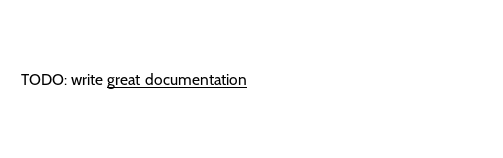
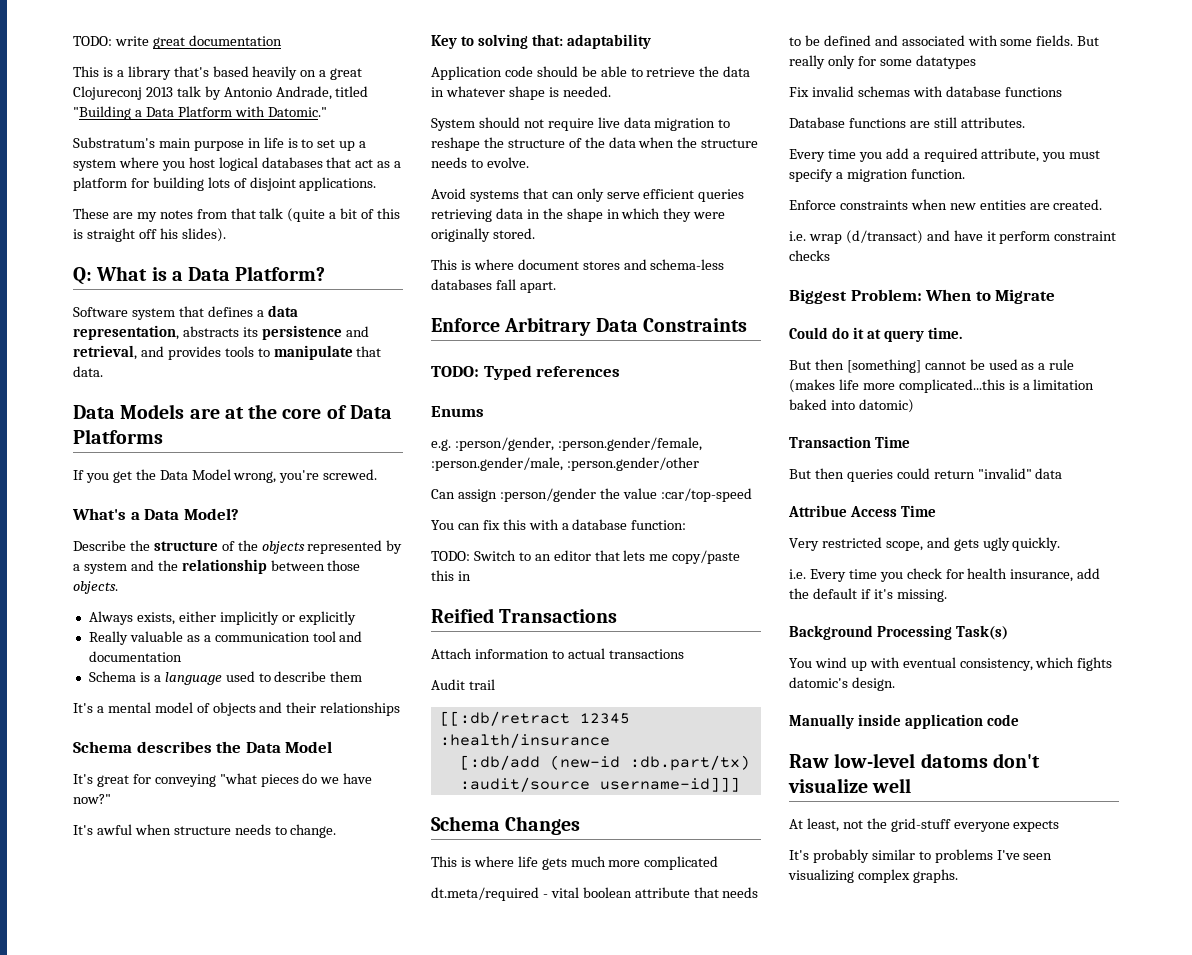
+ This is a library that's based heavily on a great Clojureconj 2013 talk by Antonio Andrade, titled "Building a Data Platform with Datomic."
+ Substratum's main purpose in life is to set up a system where you host logical databases that act as a platform for building lots of disjoint applications.
+ These are my notes from that talk (quite a bit of this is straight off his slides).
+ Q: What is a Data Platform?
+ Software system that defines a data representation, abstracts its persistence and retrieval, and provides tools to manipulate that data.
+ Data Models are at the core of Data Platforms
+ If you get the Data Model wrong, you're screwed.
+ What's a Data Model?
+ Describe the structure of the objects represented by a system and the relationship between those objects.
+ Always exists, either implicitly or explicitly
+ Really valuable as a communication tool and documentation
+ Schema is a language used to describe them
+ It's a mental model of objects and their relationships
+ Schema describes the Data Model
+ It's great for conveying "what pieces do we have now?"
+ It's awful when structure needs to change.
+ Key to solving that: adaptability
+ Application code should be able to retrieve the data in whatever shape is needed.
+ System should not require live data migration to reshape the structure of the data when the structure needs to evolve.
+ Avoid systems that can only serve efficient queries retrieving data in the shape in which they were originally stored.
+ This is where document stores and schema-less databases fall apart.
+ Enforce Arbitrary Data Constraints
+ TODO: Typed references
+ Enums
+ e.g. :person/gender, :person.gender/female, :person.gender/male, :person.gender/other
+ Can assign :person/gender the value :car/top-speed
+ You can fix this with a database function:
+ TODO: Switch to an editor that lets me copy/paste this in
+ Reified Transactions
+ Attach information to actual transactions
+ Audit trail
+ [[:db/retract 12345 :health/insurance
+ [:db/add (new-id :db.part/tx) :audit/source username-id]]]
+ Schema Changes
+ This is where life gets much more complicated
+ dt.meta/required - vital boolean attribute that needs to be defined and associated with some fields. But really only for some datatypes
+ Fix invalid schemas with database functions
+ Database functions are still attributes.
+ Every time you add a required attribute, you must specify a migration function.
+ Enforce constraints when new entities are created.
+ i.e. wrap (d/transact) and have it perform constraint checks
+ Biggest Problem: When to Migrate
+ Could do it at query time.
+ But then [something] cannot be used as a rule (makes life more complicated...this is a limitation baked into datomic)
+ Transaction Time
+ But then queries could return "invalid" data
+ Attribue Access Time
+ Very restricted scope, and gets ugly quickly.
+ i.e. Every time you check for health insurance, add the default if it's missing.
+ Background Processing Task(s)
+ You wind up with eventual consistency, which fights datomic's design.
+ Manually inside application code
+ Raw low-level datoms don't visualize well
+ At least, not the grid-stuff everyone expects
+ It's probably similar to problems I've seen visualizing complex graphs.

